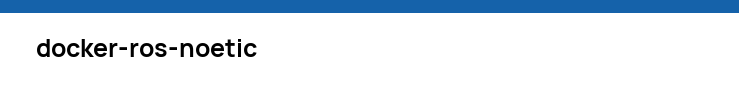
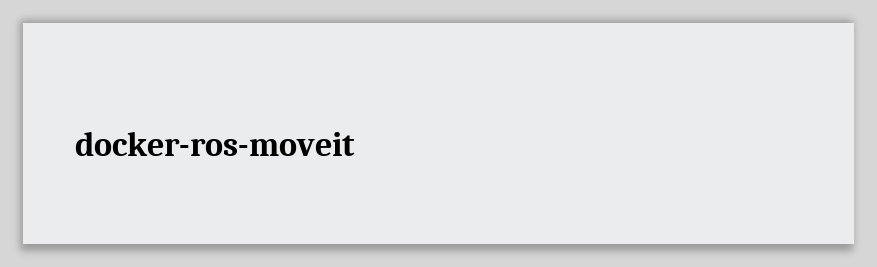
- docker-ros-noetic
+ docker-ros-moveit

